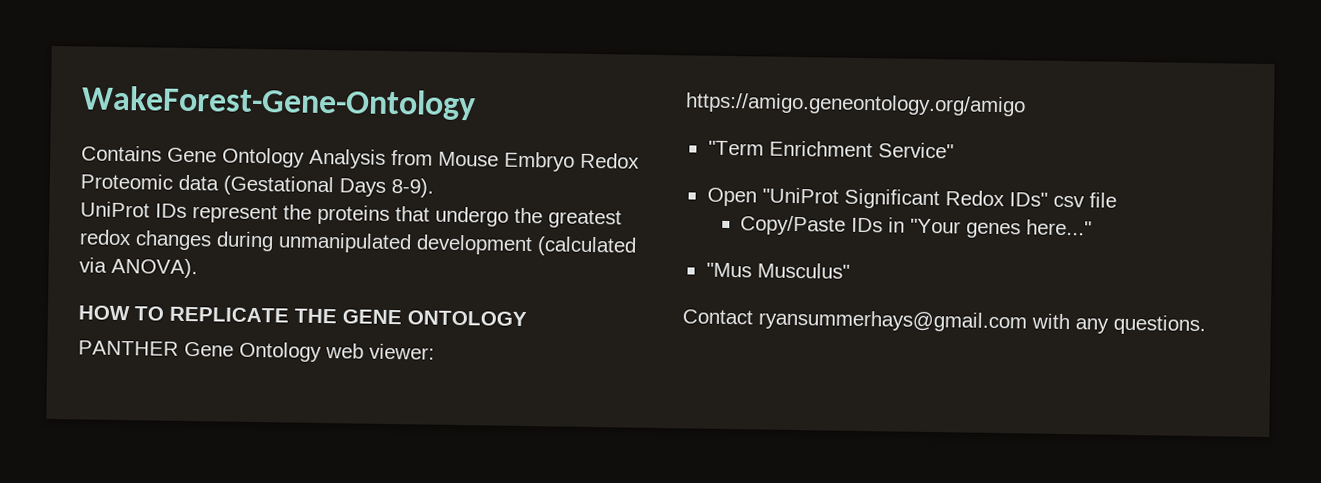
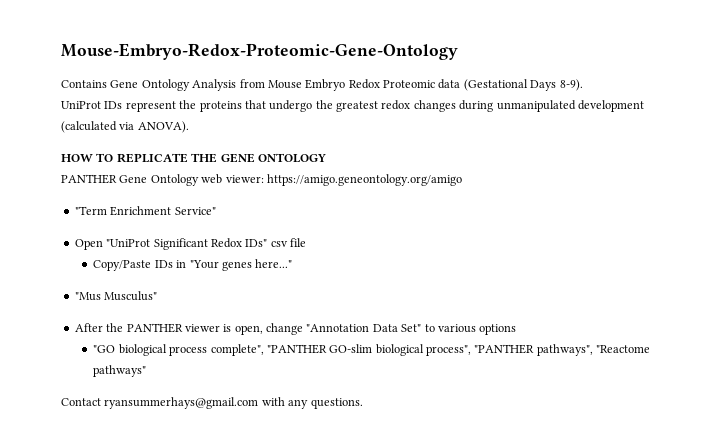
- WakeForest-Gene-Ontology
+ Mouse-Embryo-Redox-Proteomic-Gene-Ontology
+ After the PANTHER viewer is open, change "Annotation Data Set" to various options
+ "GO biological process complete", "PANTHER GO-slim biological process", "PANTHER pathways", "Reactome pathways"

